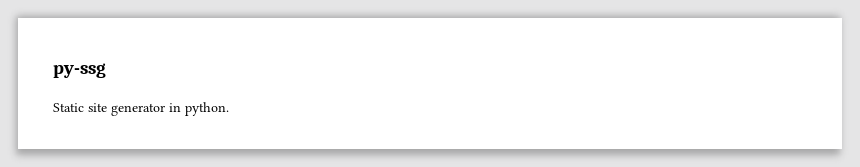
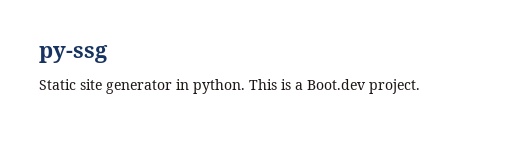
+ This is a Boot.dev project.

